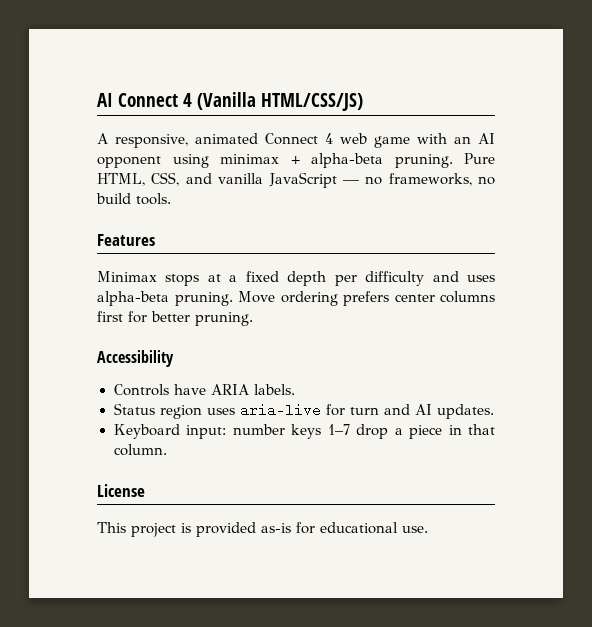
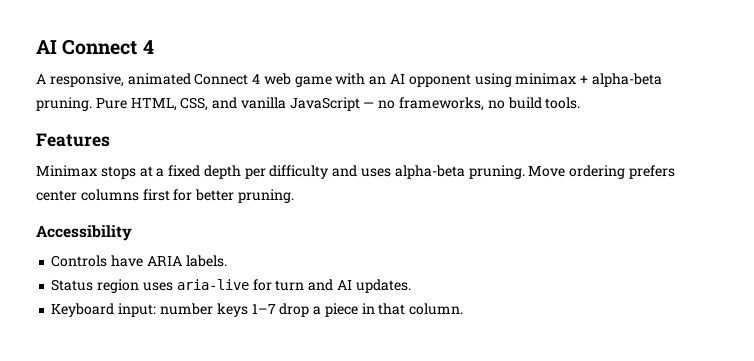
- AI Connect 4 (Vanilla HTML/CSS/JS)
+ AI Connect 4
- License
- This project is provided as-is for educational use.

